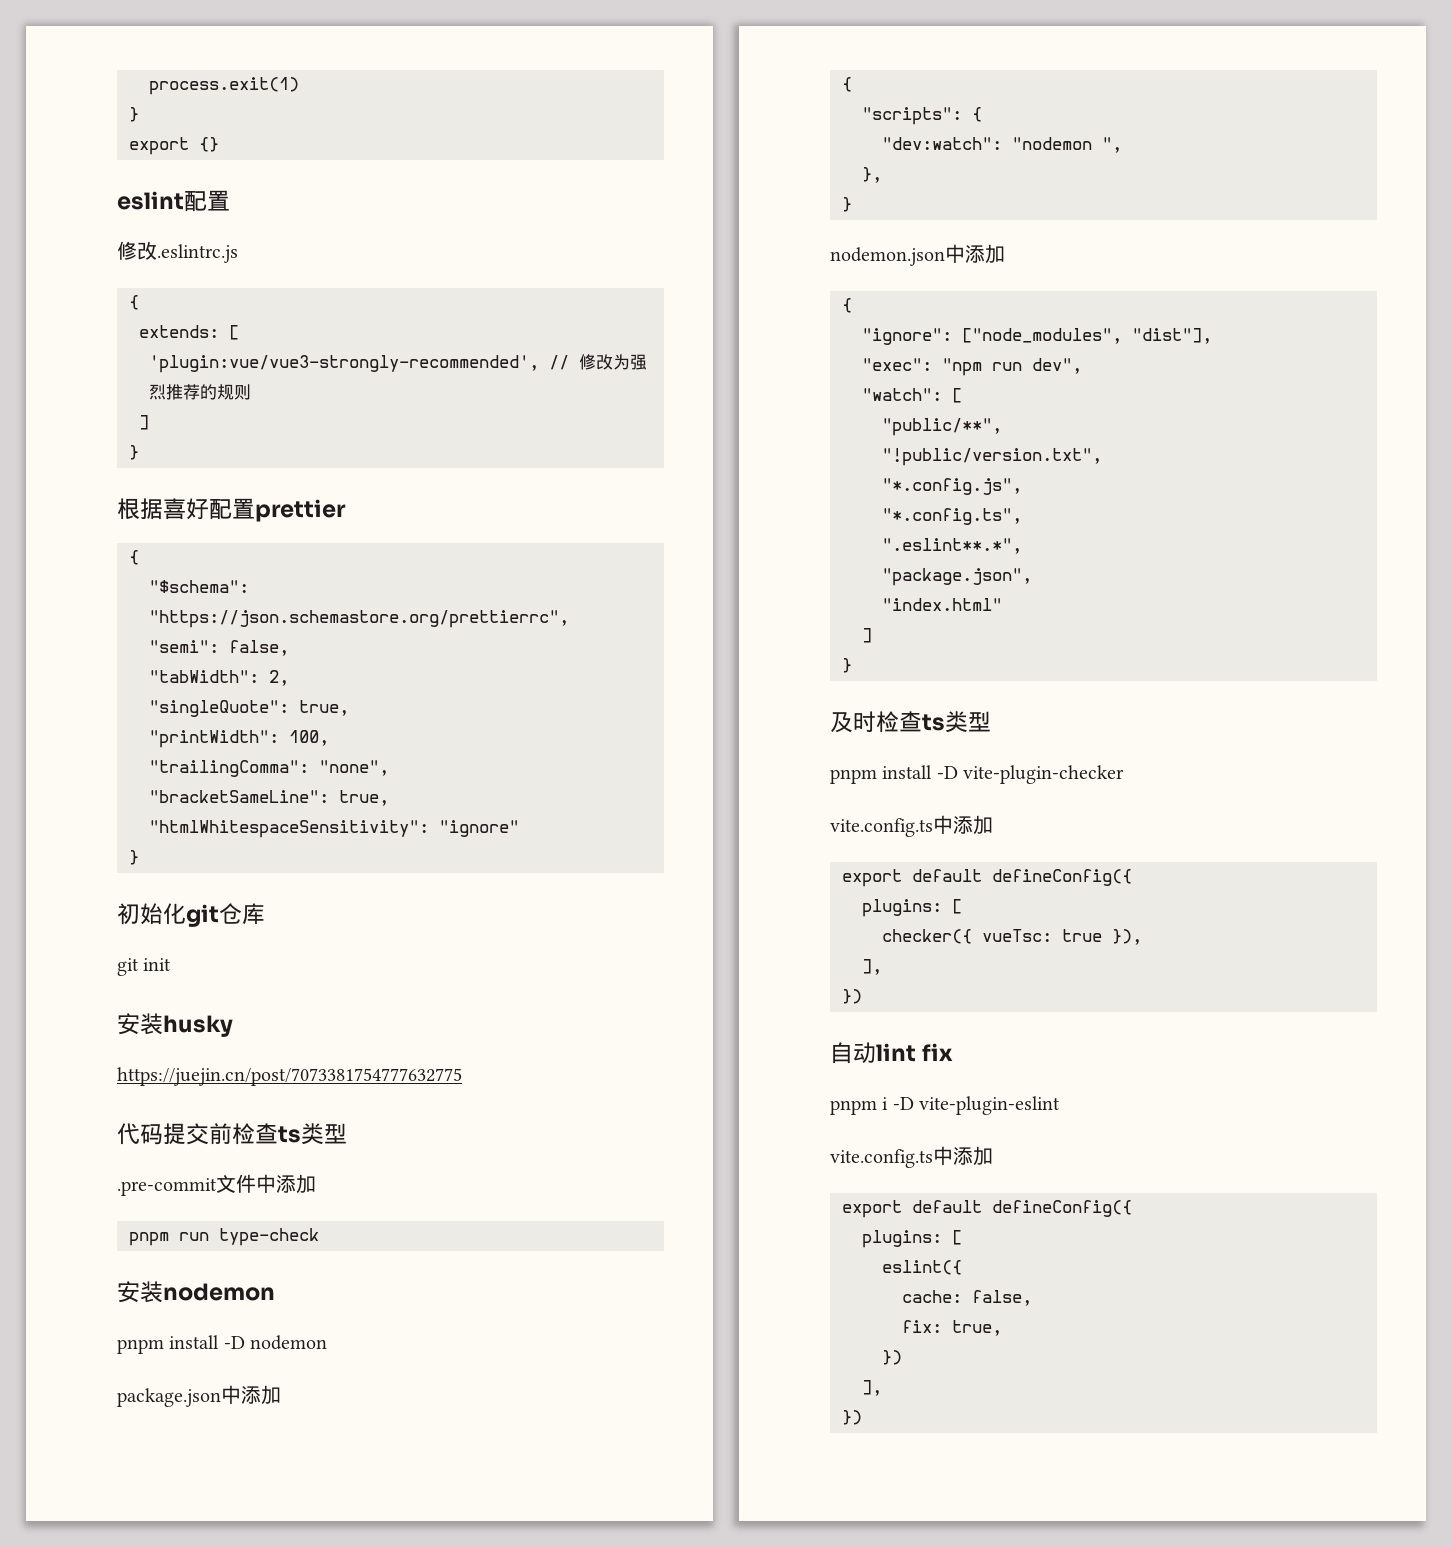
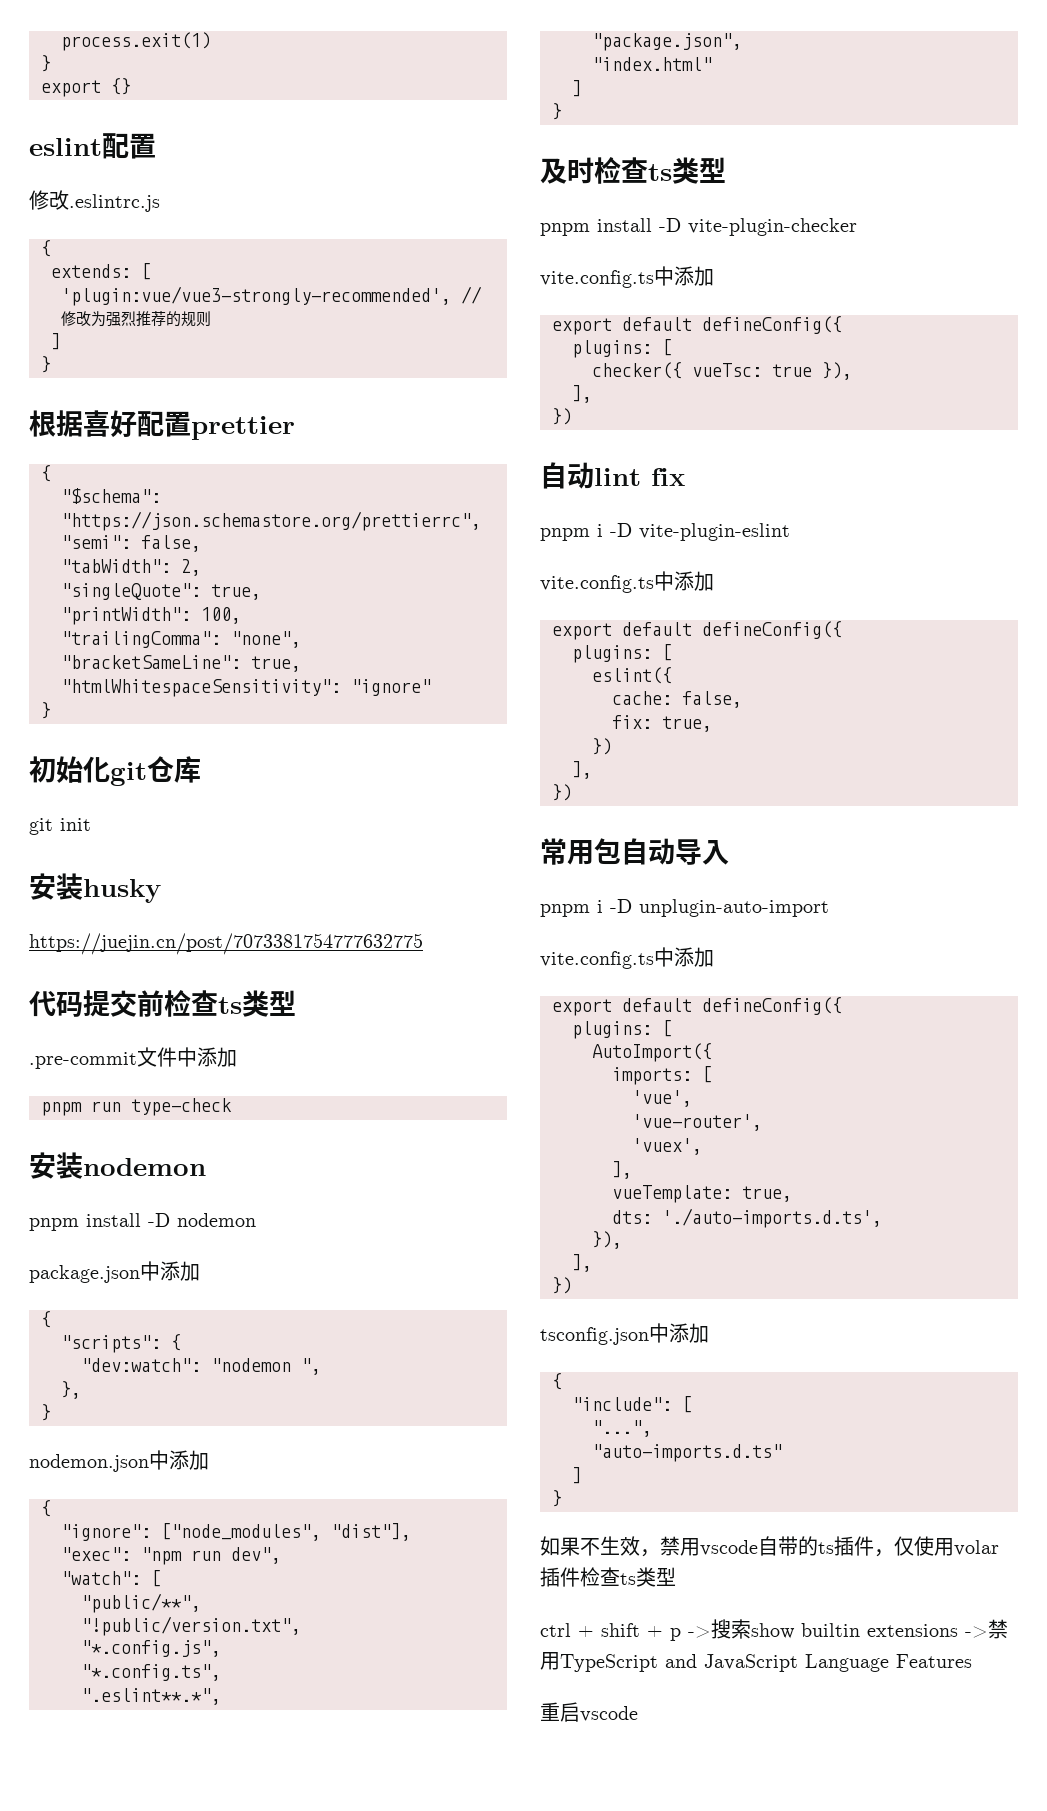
+ 常用包自动导入
+ pnpm i -D unplugin-auto-import
+ vite.config.ts中添加
+ export default defineConfig({
+ plugins: [
+ AutoImport({
+ imports: [
+ 'vue',
+ 'vue-router',
+ 'vuex',
+ ],
+ vueTemplate: true,
+ dts: './auto-imports.d.ts',
+ }),
+ ],
+ })
+ tsconfig.json中添加
+ {
+ "include": [
+ "...",
+ "auto-imports.d.ts"
+ ]
+ }
+ 如果不生效，禁用vscode自带的ts插件，仅使用volar插件检查ts类型
+ ctrl + shift + p ->搜索show builtin extensions ->禁用TypeScript and JavaScript Language Features
+ 重启vscode

